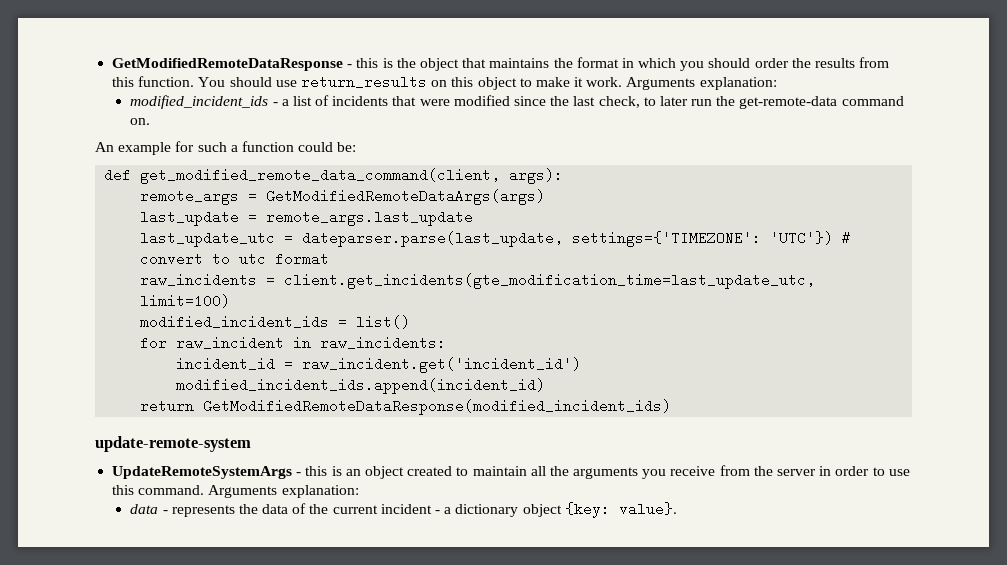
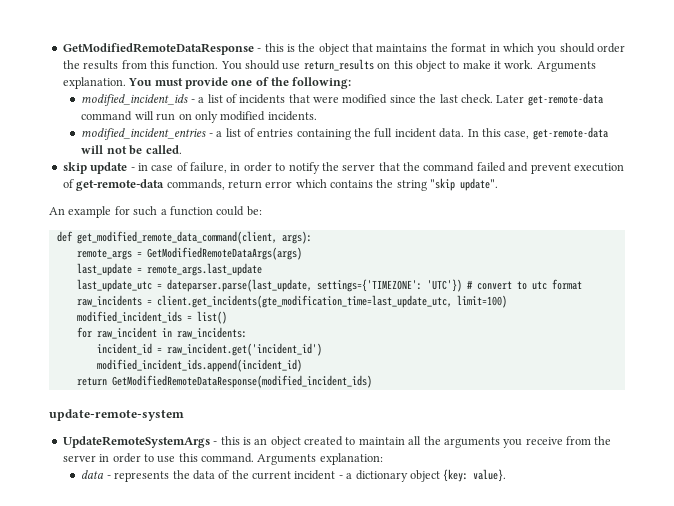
- You should use return_results on this object to make it work. Arguments explanation:
+ You should use return_results on this object to make it work. Arguments explanation. You must provide one of the following:
- modified_incident_ids - a list of incidents that were modified since the last check, to later run the get-remote-data command on.
+ modified_incident_ids - a list of incidents that were modified since the last check. Later get-remote-data command will run on only modified incidents.
+ modified_incident_entries - a list of entries containing the full incident data. In this case, get-remote-data will not be called.
+ skip update - in case of failure, in order to notify the server that the command failed and prevent execution of get-remote-data commands, return error which contains the string "skip update".

